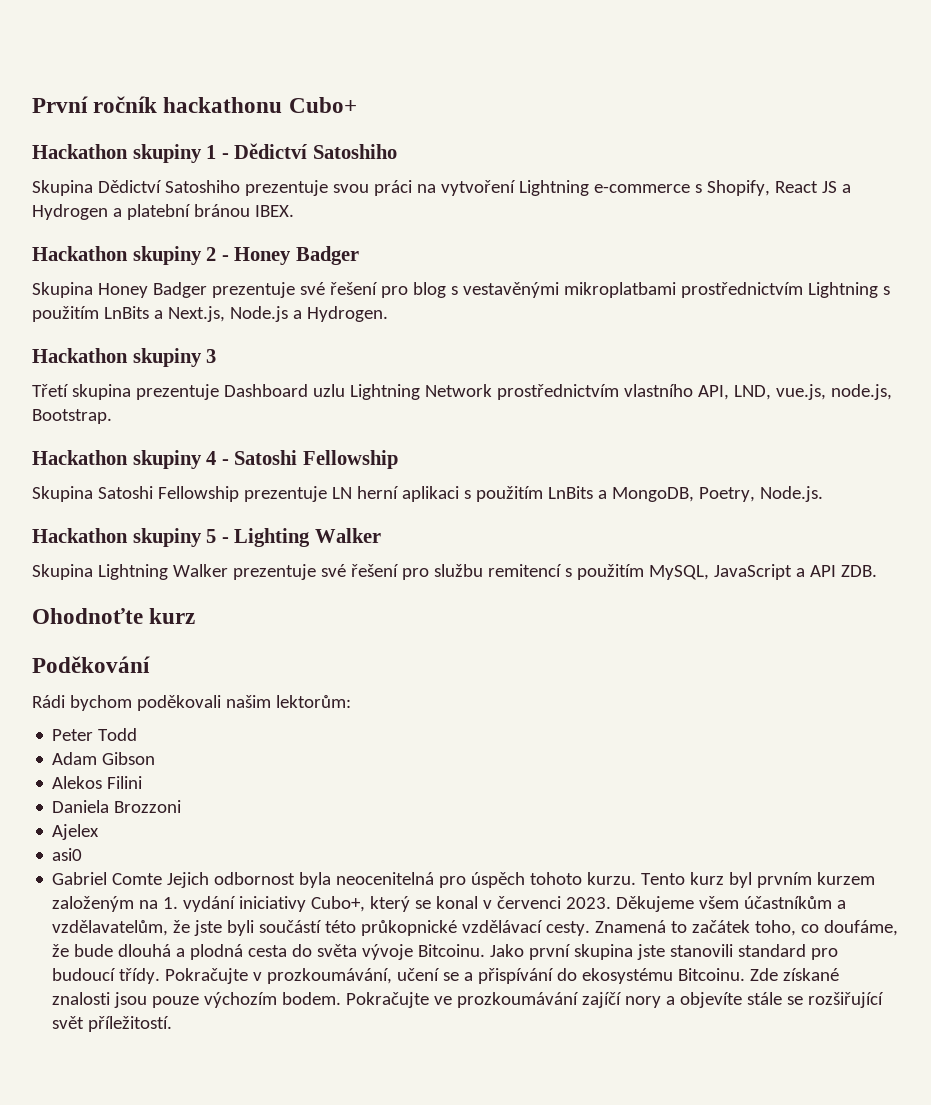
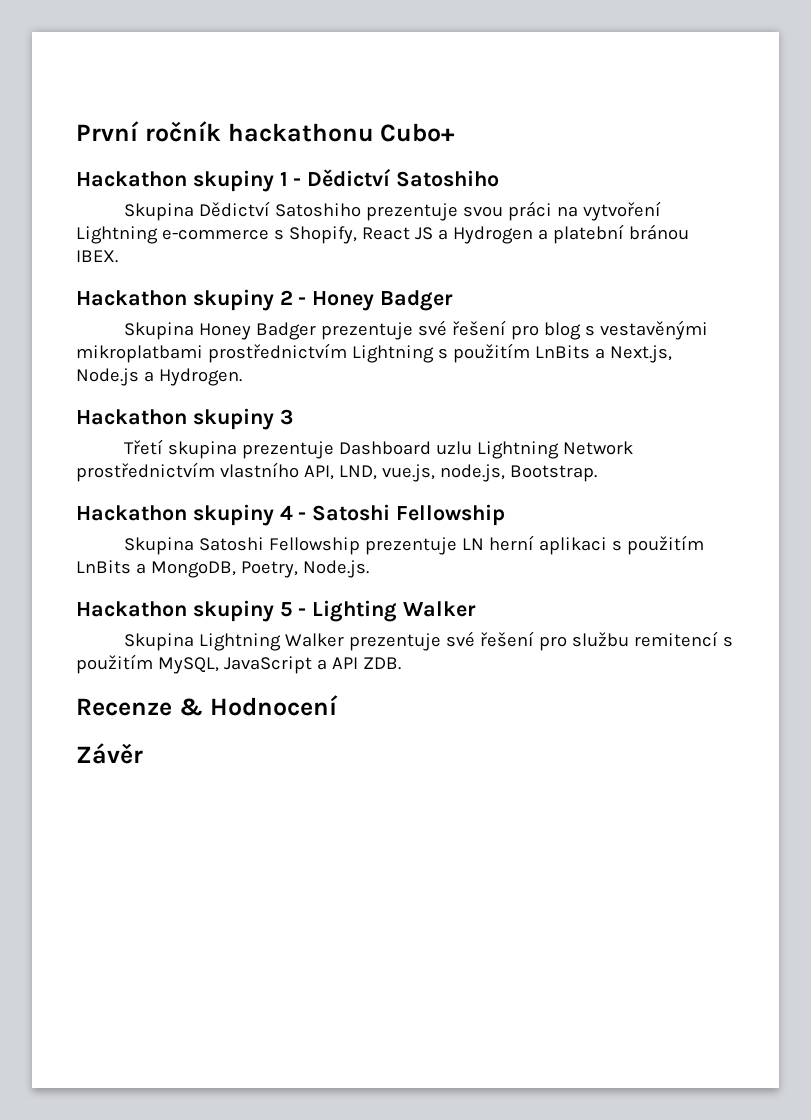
- Ohodnoťte kurz
- Poděkování
- Rádi bychom poděkovali našim lektorům:
- Peter Todd
- Adam Gibson
- Alekos Filini
- Daniela Brozzoni
- Ajelex
- asi0
- Gabriel Comte Jejich odbornost byla neocenitelná pro úspěch tohoto kurzu. Tento kurz byl prvním kurzem založeným na 1. vydání iniciativy Cubo+, který se konal v červenci 2023. Děkujeme všem účastníkům a vzdělavatelům, že jste byli součástí této průkopnické vzdělávací cesty. Znamená to začátek toho, co doufáme, že bude dlouhá a plodná cesta do světa vývoje Bitcoinu. Jako první skupina jste stanovili standard pro budoucí třídy. Pokračujte v prozkoumávání, učení se a přispívání do ekosystému Bitcoinu. Zde získané znalosti jsou pouze výchozím bodem. Pokračujte ve prozkoumávání zajíčí nory a objevíte stále se rozšiřující svět příležitostí.
+ Recenze & Hodnocení
+ Závěr

